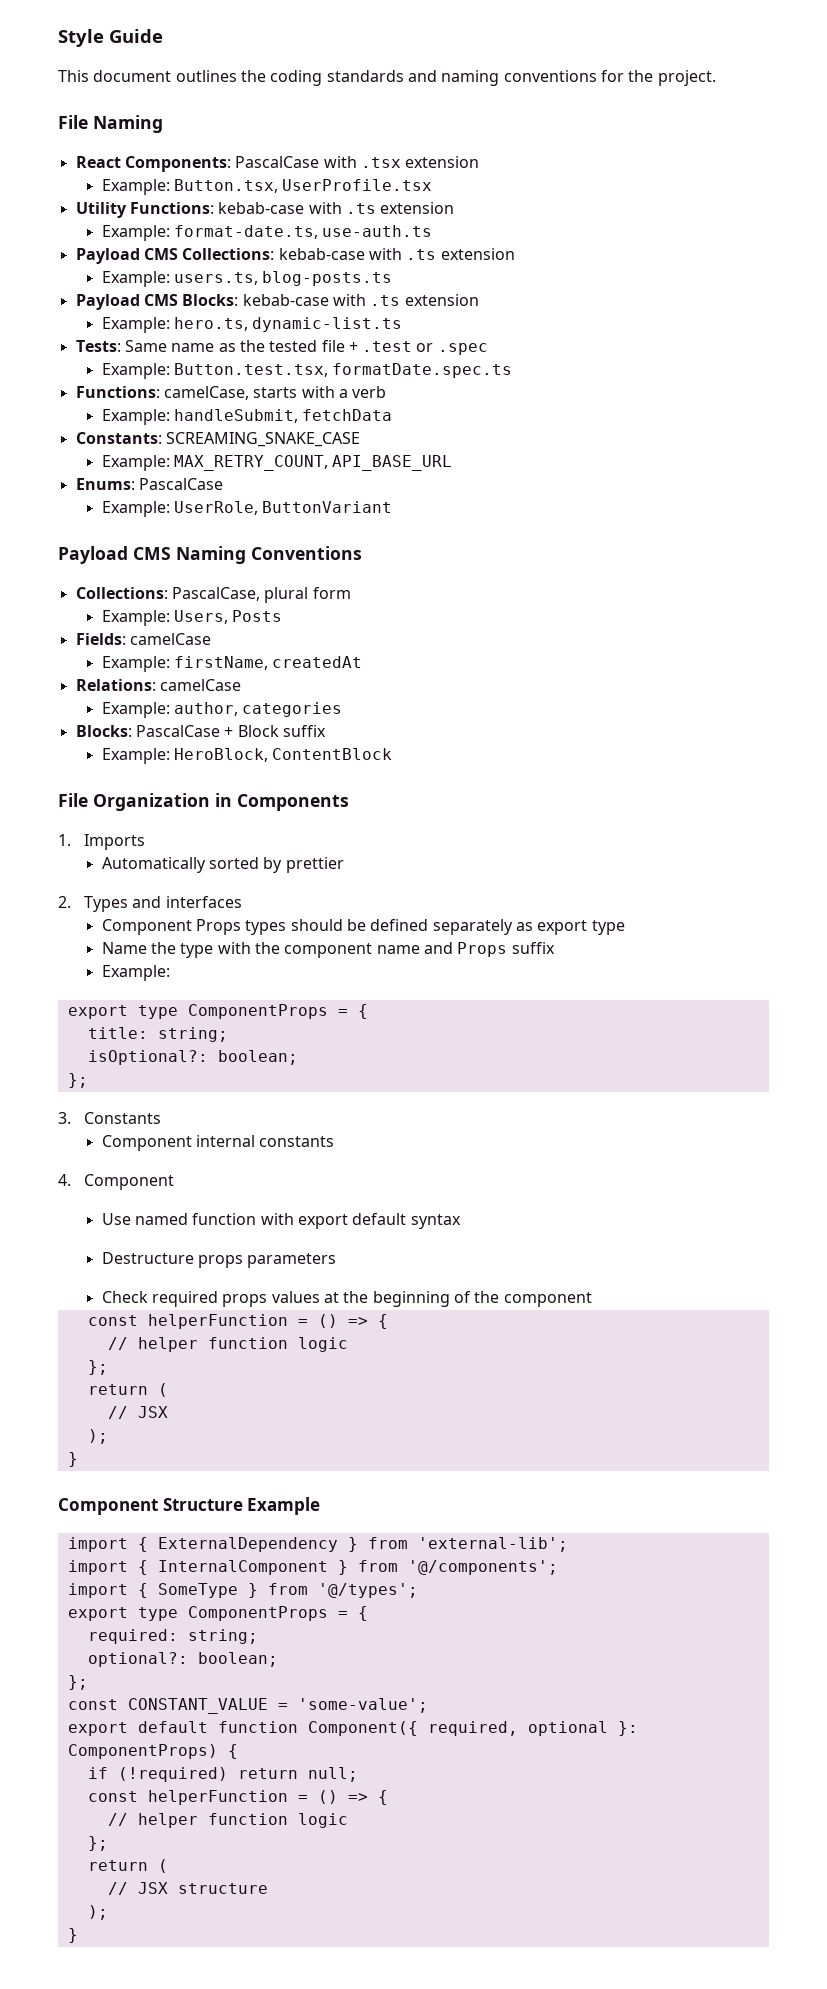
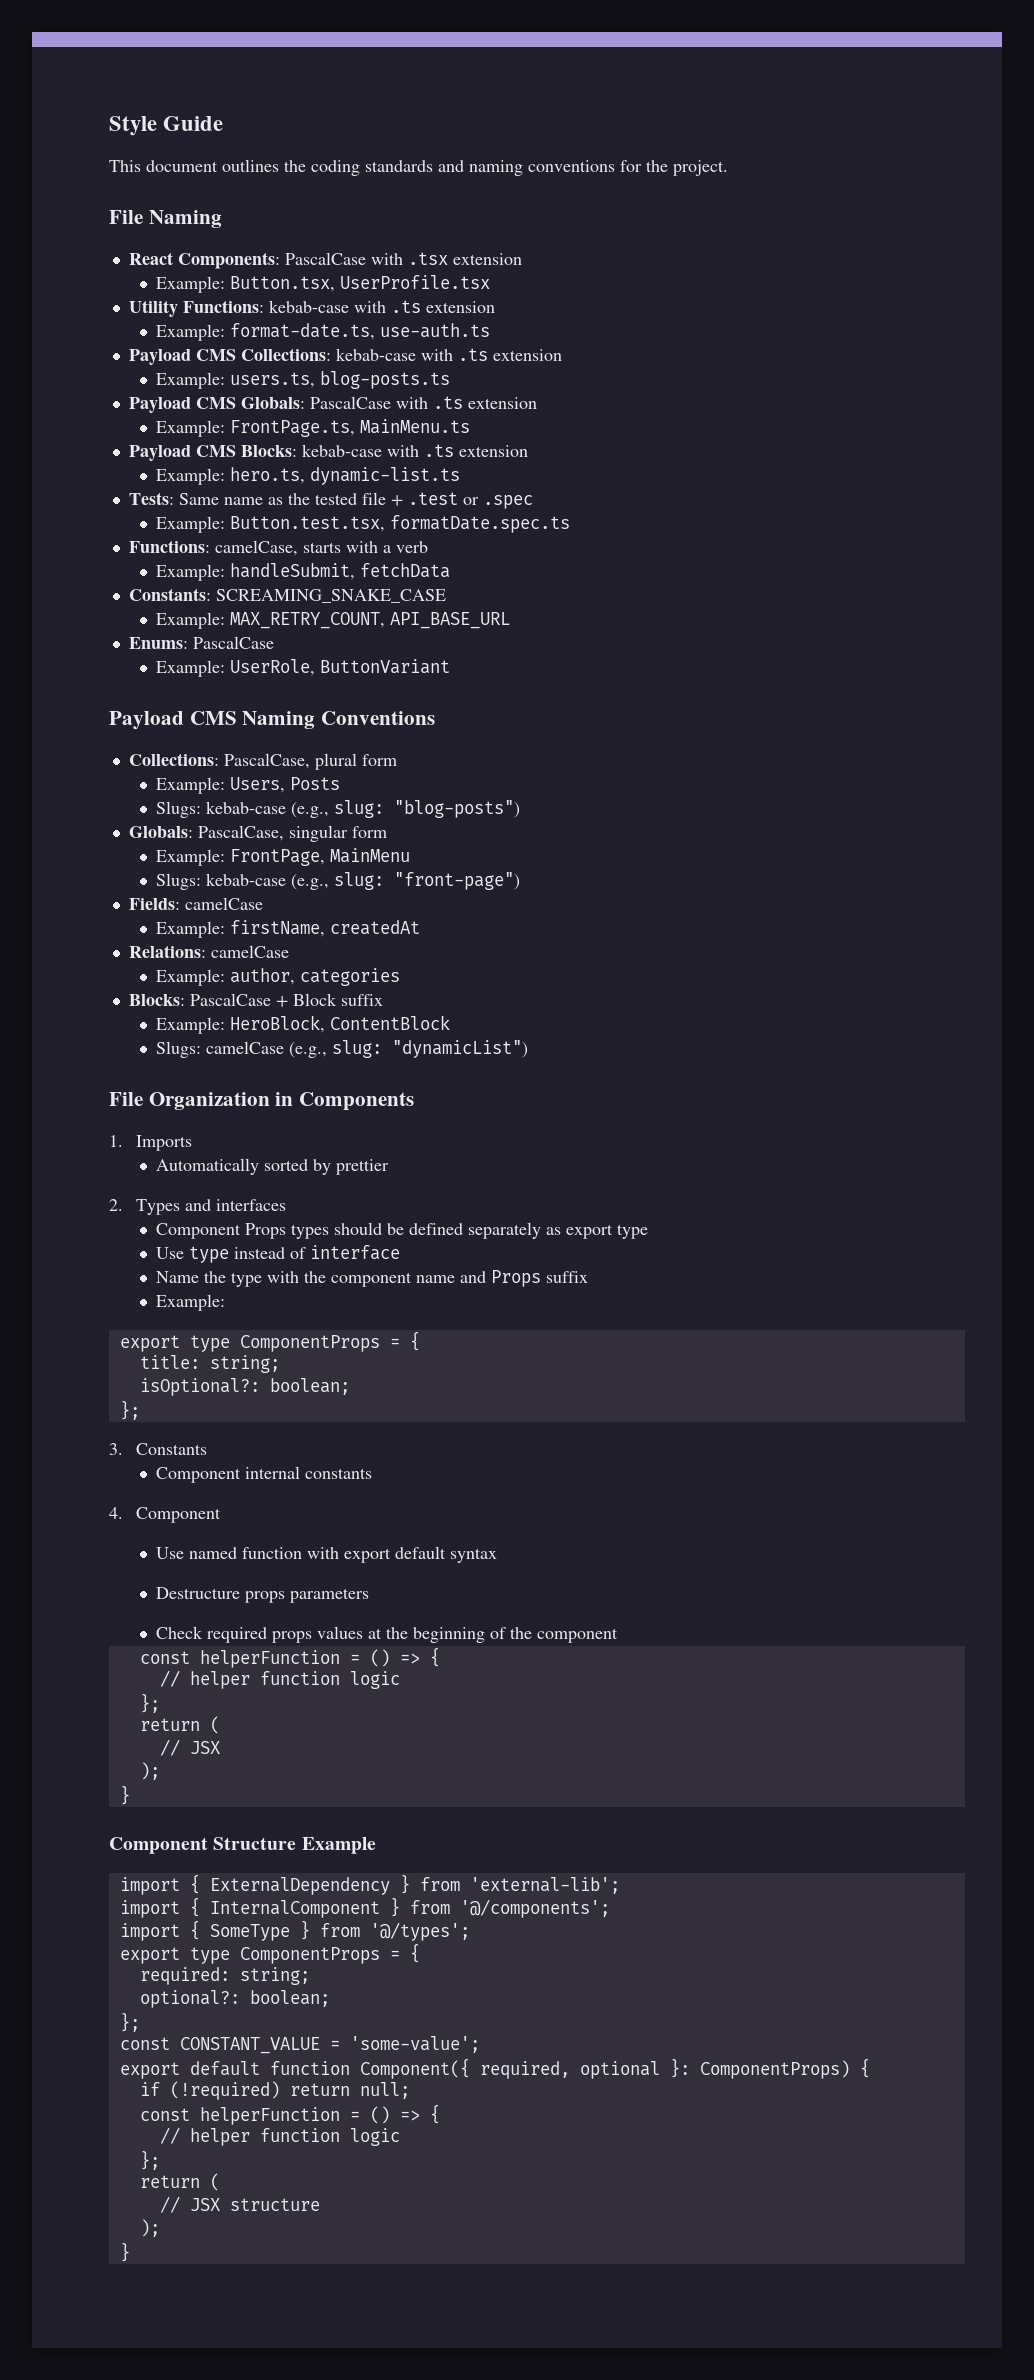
+ Payload CMS Globals: PascalCase with .ts extension
+ Example: FrontPage.ts, MainMenu.ts
+ Slugs: kebab-case (e.g., slug: "blog-posts")
+ Globals: PascalCase, singular form
+ Example: FrontPage, MainMenu
+ Slugs: kebab-case (e.g., slug: "front-page")
+ Slugs: camelCase (e.g., slug: "dynamicList")
+ Use type instead of interface

